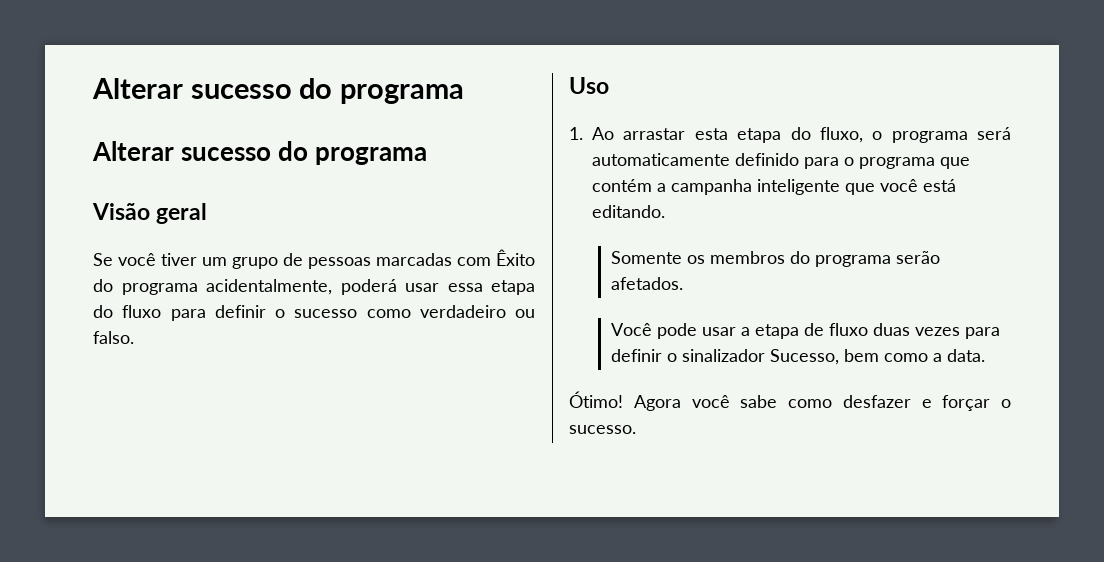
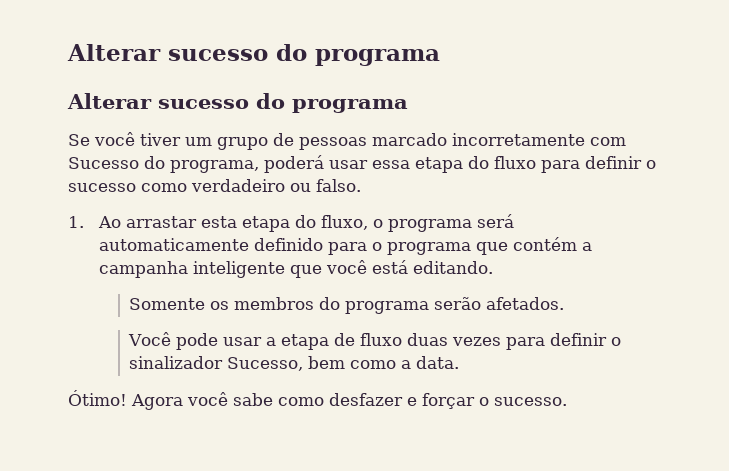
- Visão geral
- Se você tiver um grupo de pessoas marcadas com Êxito do programa acidentalmente, poderá usar essa etapa do fluxo para definir o sucesso como verdadeiro ou falso.
+ Se você tiver um grupo de pessoas marcado incorretamente com Sucesso do programa, poderá usar essa etapa do fluxo para definir o sucesso como verdadeiro ou falso.
- Uso

